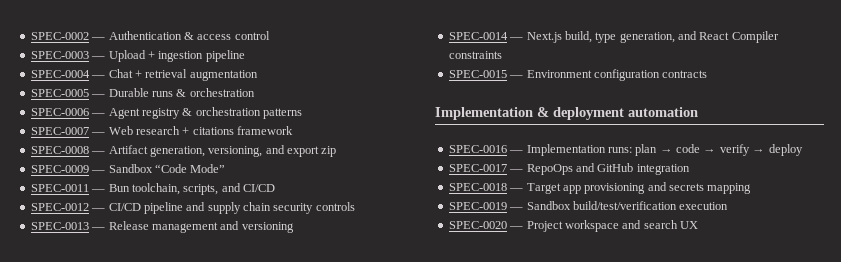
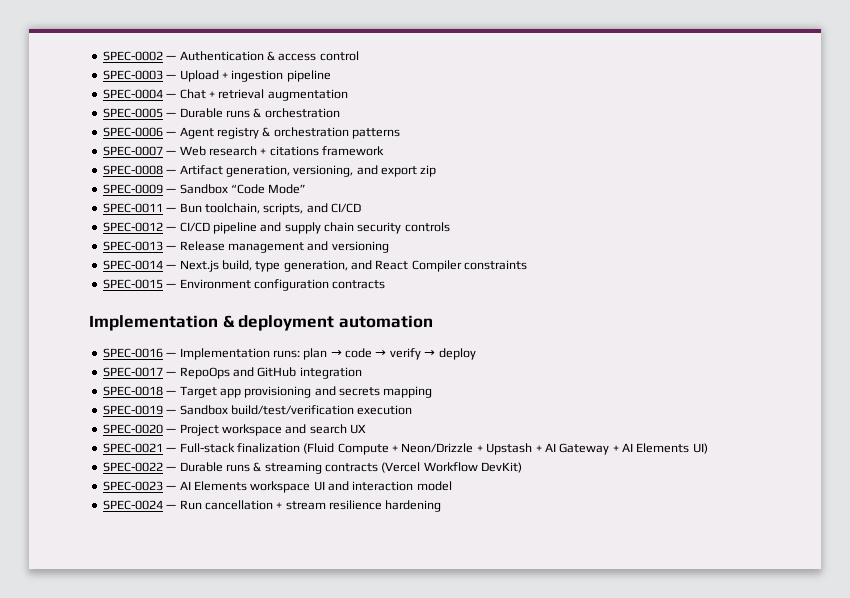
+ SPEC-0021 — Full-stack finalization (Fluid Compute + Neon/Drizzle + Upstash + AI Gateway + AI Elements UI)
+ SPEC-0022 — Durable runs & streaming contracts (Vercel Workflow DevKit)
+ SPEC-0023 — AI Elements workspace UI and interaction model
+ SPEC-0024 — Run cancellation + stream resilience hardening

